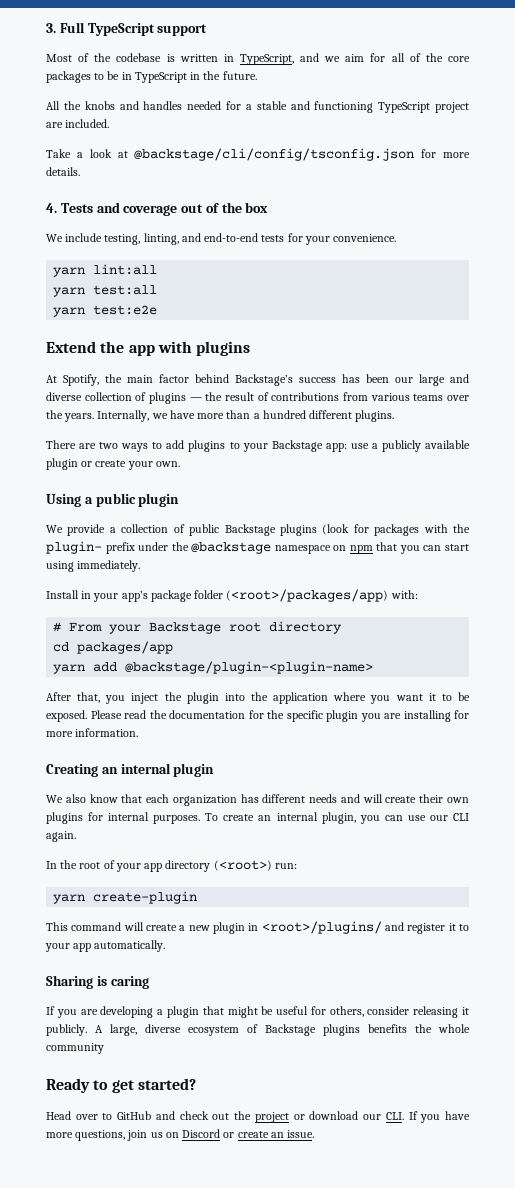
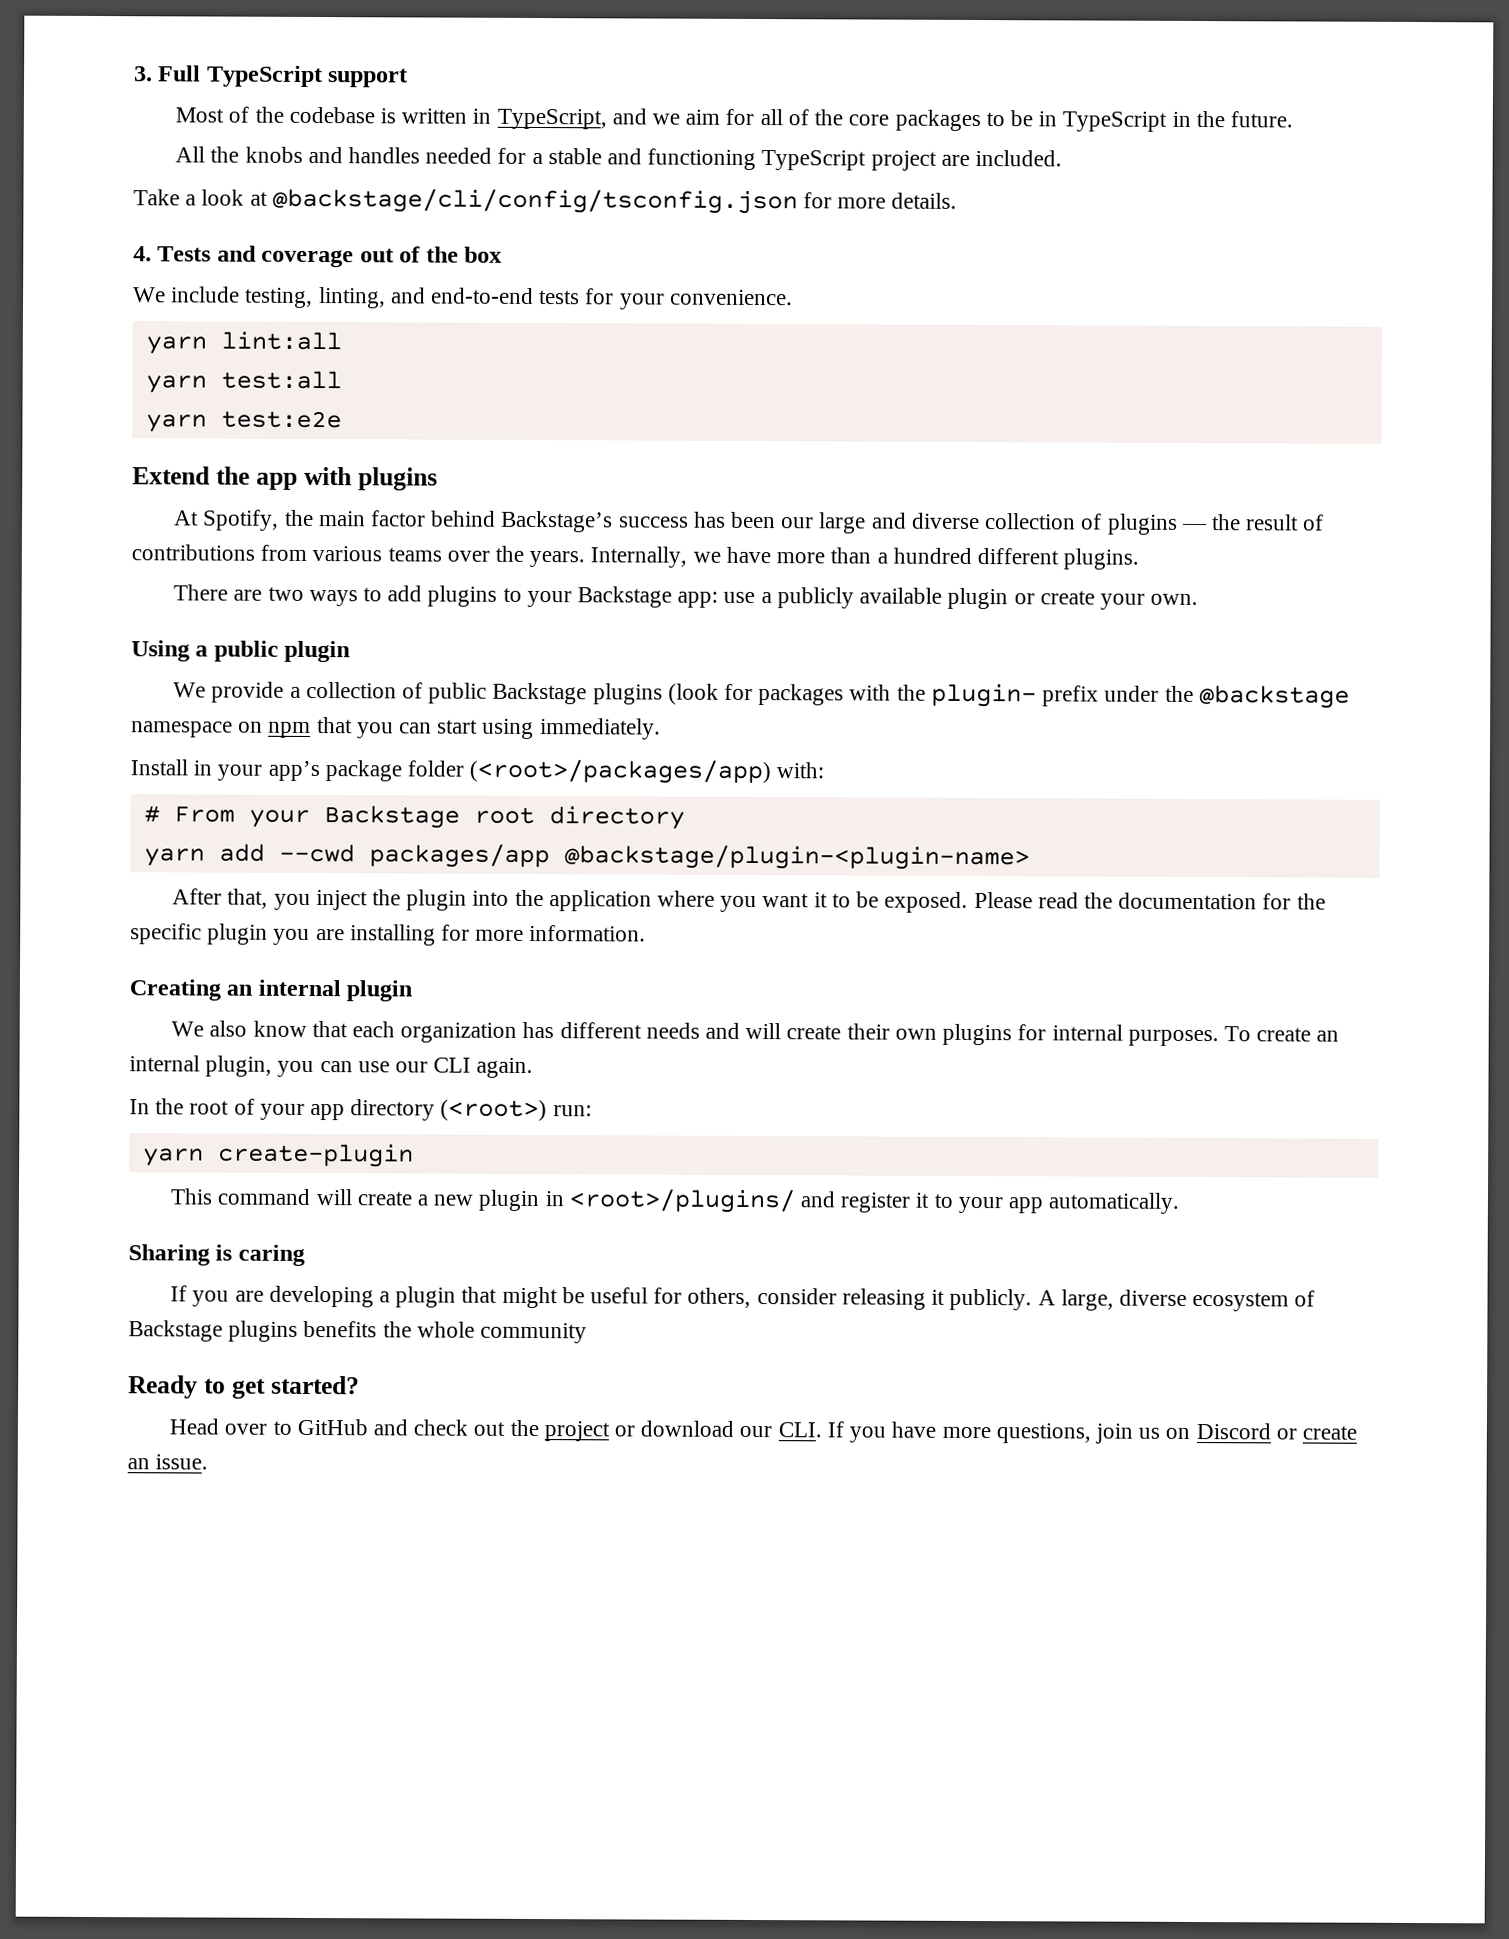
- cd packages/app
- yarn add @backstage/plugin-<plugin-name>
+ yarn add --cwd packages/app @backstage/plugin-<plugin-name>

